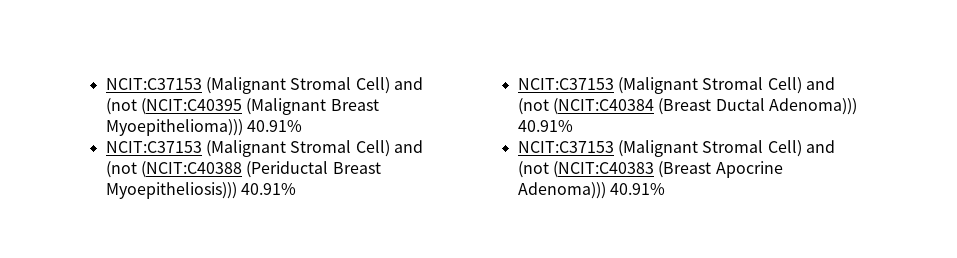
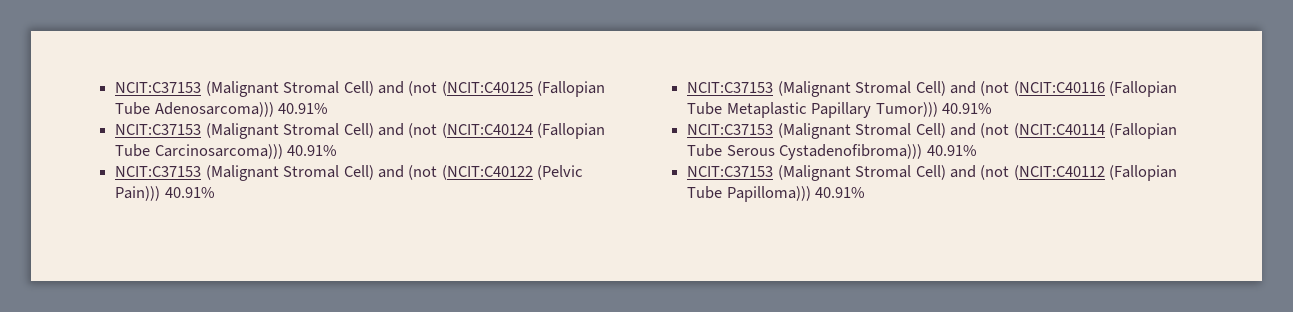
- NCIT:C37153 (Malignant Stromal Cell) and (not (NCIT:C40395 (Malignant Breast Myoepithelioma))) 40.91%
- NCIT:C37153 (Malignant Stromal Cell) and (not (NCIT:C40388 (Periductal Breast Myoepitheliosis))) 40.91%
- NCIT:C37153 (Malignant Stromal Cell) and (not (NCIT:C40384 (Breast Ductal Adenoma))) 40.91%
- NCIT:C37153 (Malignant Stromal Cell) and (not (NCIT:C40383 (Breast Apocrine Adenoma))) 40.91%
+ NCIT:C37153 (Malignant Stromal Cell) and (not (NCIT:C40125 (Fallopian Tube Adenosarcoma))) 40.91%
+ NCIT:C37153 (Malignant Stromal Cell) and (not (NCIT:C40124 (Fallopian Tube Carcinosarcoma))) 40.91%
+ NCIT:C37153 (Malignant Stromal Cell) and (not (NCIT:C40122 (Pelvic Pain))) 40.91%
+ NCIT:C37153 (Malignant Stromal Cell) and (not (NCIT:C40116 (Fallopian Tube Metaplastic Papillary Tumor))) 40.91%
+ NCIT:C37153 (Malignant Stromal Cell) and (not (NCIT:C40114 (Fallopian Tube Serous Cystadenofibroma))) 40.91%
+ NCIT:C37153 (Malignant Stromal Cell) and (not (NCIT:C40112 (Fallopian Tube Papilloma))) 40.91%

